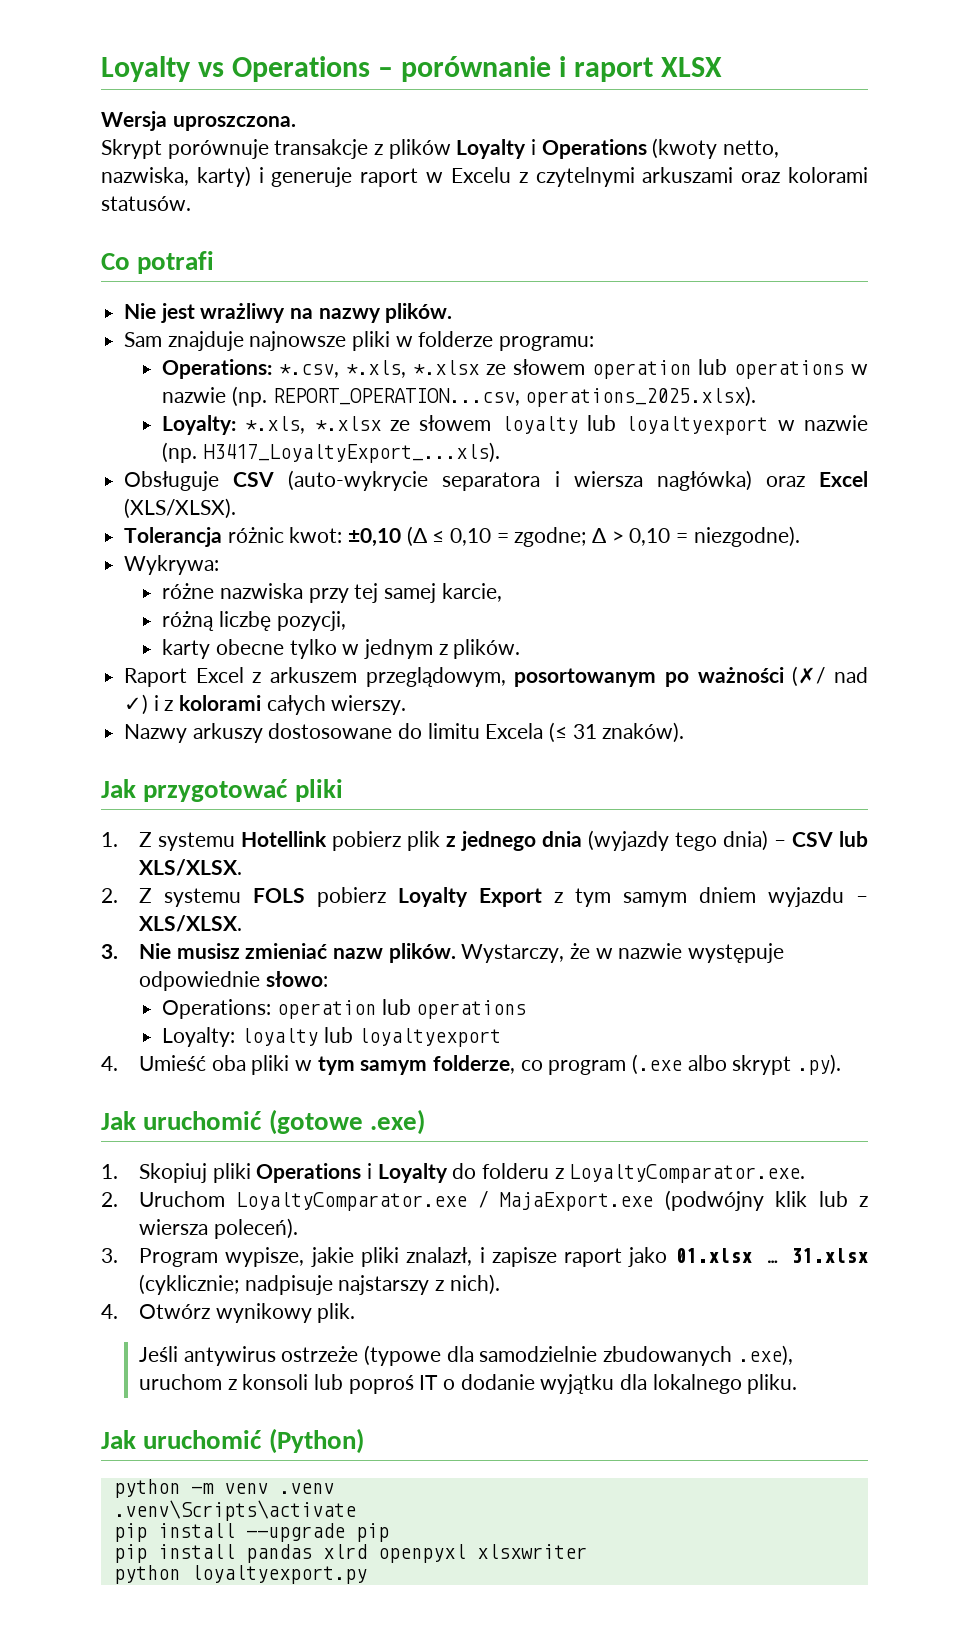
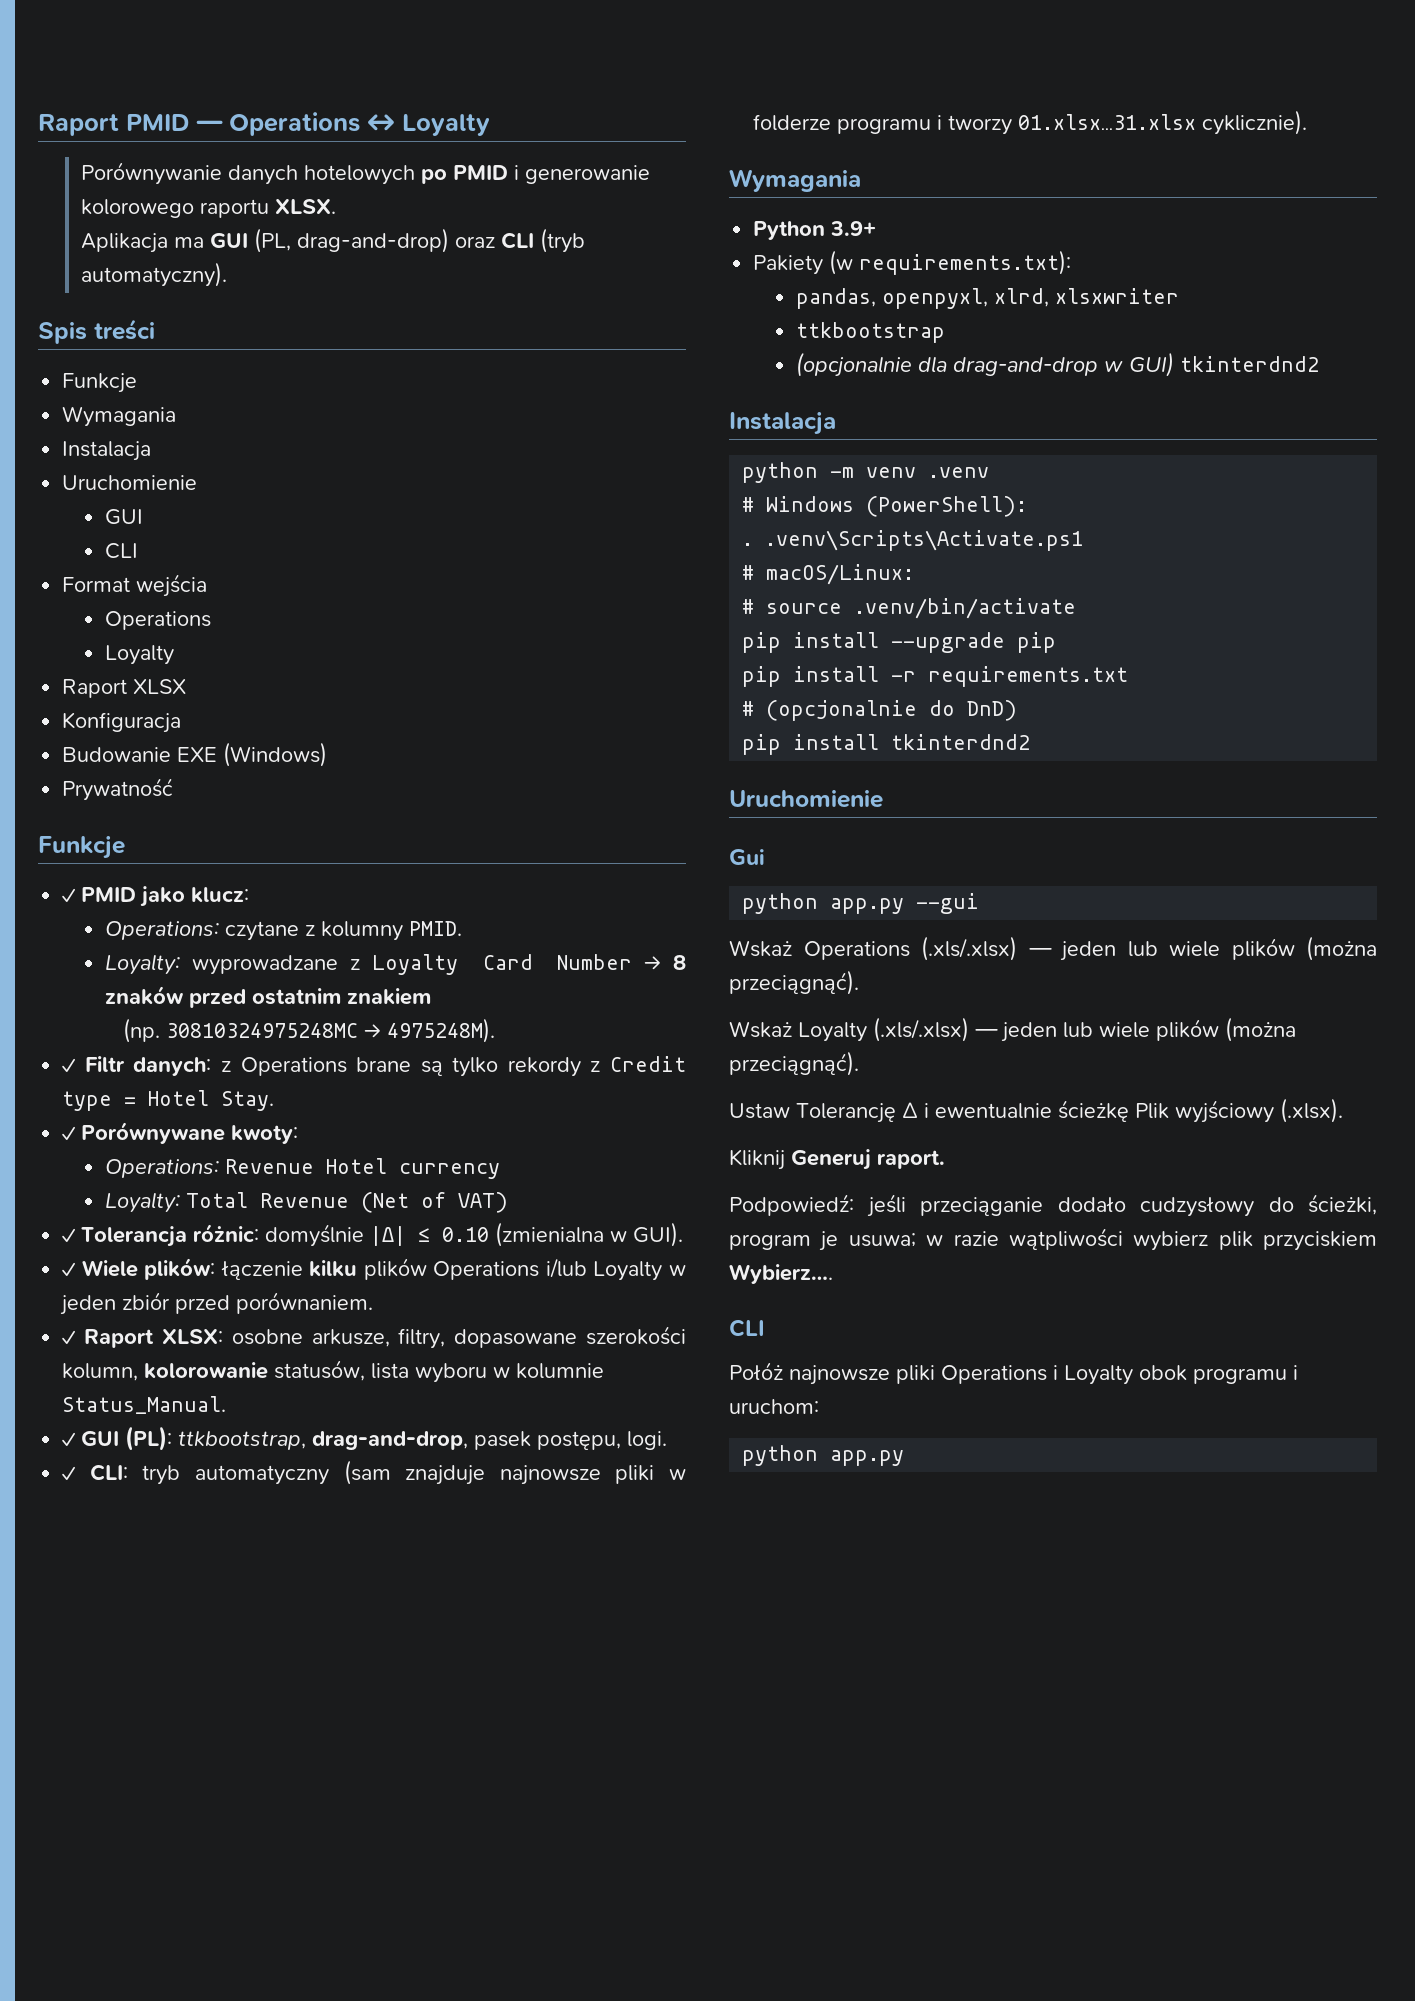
- Loyalty vs Operations – porównanie i raport XLSX
- Wersja uproszczona.
- Skrypt porównuje transakcje z plików Loyalty i Operations (kwoty netto, nazwiska, karty) i generuje raport w Excelu z czytelnymi arkuszami oraz kolorami statusów.
- Co potrafi
- Nie jest wrażliwy na nazwy plików.
- Sam znajduje najnowsze pliki w folderze programu:
- Operations: *.csv, *.xls, *.xlsx ze słowem operation lub operations w nazwie (np. REPORT_OPERATION...csv, operations_2025.xlsx).
- Loyalty: *.xls, *.xlsx ze słowem loyalty lub loyaltyexport w nazwie (np. H3417_LoyaltyExport_...xls).
- Obsługuje CSV (auto-wykrycie separatora i wiersza nagłówka) oraz Excel (XLS/XLSX).
- Tolerancja różnic kwot: ±0,10 (Δ ≤ 0,10 = zgodne; Δ > 0,10 = niezgodne).
- Wykrywa:
- różne nazwiska przy tej samej karcie,
- różną liczbę pozycji,
- karty obecne tylko w jednym z plików.
- Raport Excel z arkuszem przeglądowym, posortowanym po ważności (✗/ nad ✓) i z kolorami całych wierszy.
- Nazwy arkuszy dostosowane do limitu Excela (≤ 31 znaków).
- Jak przygotować pliki
- 1. Z systemu Hotellink pobierz plik z jednego dnia (wyjazdy tego dnia) – CSV lub XLS/XLSX.
- 2. Z systemu FOLS pobierz Loyalty Export z tym samym dniem wyjazdu – XLS/XLSX.
- 3. Nie musisz zmieniać nazw plików. Wystarczy, że w nazwie występuje odpowiednie słowo:
- Operations: operation lub operations
- Loyalty: loyalty lub loyaltyexport
- 4. Umieść oba pliki w tym samym folderze, co program (.exe albo skrypt .py).
- Jak uruchomić (gotowe .exe)
- 1. Skopiuj pliki Operations i Loyalty do folderu z LoyaltyComparator.exe.
- 2. Uruchom LoyaltyComparator.exe / MajaExport.exe (podwójny klik lub z wiersza poleceń).
- 3. Program wypisze, jakie pliki znalazł, i zapisze raport jako 01.xlsx … 31.xlsx (cyklicznie; nadpisuje najstarszy z nich).
- 4. Otwórz wynikowy plik.
- Jeśli antywirus ostrzeże (typowe dla samodzielnie zbudowanych .exe), uruchom z konsoli lub poproś IT o dodanie wyjątku dla lokalnego pliku.
- Jak uruchomić (Python)
+ Raport PMID — Operations ↔ Loyalty
+ Porównywanie danych hotelowych po PMID i generowanie kolorowego raportu XLSX.
+ Aplikacja ma GUI (PL, drag-and-drop) oraz CLI (tryb automatyczny).
+ Spis treści
+ Funkcje
+ Wymagania
+ Instalacja
+ Uruchomienie
+ GUI
+ CLI
+ Format wejścia
+ Operations
+ Loyalty
+ Raport XLSX
+ Konfiguracja
+ Budowanie EXE (Windows)
+ Prywatność
+ Funkcje
+ ✓ PMID jako klucz:
+ Operations: czytane z kolumny PMID.
+ Loyalty: wyprowadzane z Loyalty Card Number → 8 znaków przed ostatnim znakiem
+ (np. 30810324975248MC → 4975248M).
+ ✓ Filtr danych: z Operations brane są tylko rekordy z Credit type = Hotel Stay.
+ ✓ Porównywane kwoty:
+ Operations: Revenue Hotel currency
+ Loyalty: Total Revenue (Net of VAT)
+ ✓ Tolerancja różnic: domyślnie |Δ| ≤ 0.10 (zmienialna w GUI).
+ ✓ Wiele plików: łączenie kilku plików Operations i/lub Loyalty w jeden zbiór przed porównaniem.
+ ✓ Raport XLSX: osobne arkusze, filtry, dopasowane szerokości kolumn, kolorowanie statusów, lista wyboru w kolumnie Status_Manual.
+ ✓ GUI (PL): ttkbootstrap, drag-and-drop, pasek postępu, logi.
+ ✓ CLI: tryb automatyczny (sam znajduje najnowsze pliki w folderze programu i tworzy 01.xlsx…31.xlsx cyklicznie).
+ Wymagania
+ Python 3.9+
+ Pakiety (w requirements.txt):
+ pandas, openpyxl, xlrd, xlsxwriter
+ ttkbootstrap
+ (opcjonalnie dla drag-and-drop w GUI) tkinterdnd2
+ Instalacja
  python -m venv .venv
- .venv\Scripts\activate
+ # Windows (PowerShell):
+ . .venv\Scripts\Activate.ps1
+ # macOS/Linux:
+ # source .venv/bin/activate
- pip install pandas xlrd openpyxl xlsxwriter
- python loyaltyexport.py
+ pip install -r requirements.txt
+ # (opcjonalnie do DnD)
+ pip install tkinterdnd2
+ Uruchomienie
+ Gui
+ python app.py --gui
+ Wskaż Operations (.xls/.xlsx) — jeden lub wiele plików (można przeciągnąć).
+ Wskaż Loyalty (.xls/.xlsx) — jeden lub wiele plików (można przeciągnąć).
+ Ustaw Tolerancję Δ i ewentualnie ścieżkę Plik wyjściowy (.xlsx).
+ Kliknij Generuj raport.
+ Podpowiedź: jeśli przeciąganie dodało cudzysłowy do ścieżki, program je usuwa; w razie wątpliwości wybierz plik przyciskiem Wybierz….
+ CLI
+ Połóż najnowsze pliki Operations i Loyalty obok programu i uruchom:
+ python app.py

